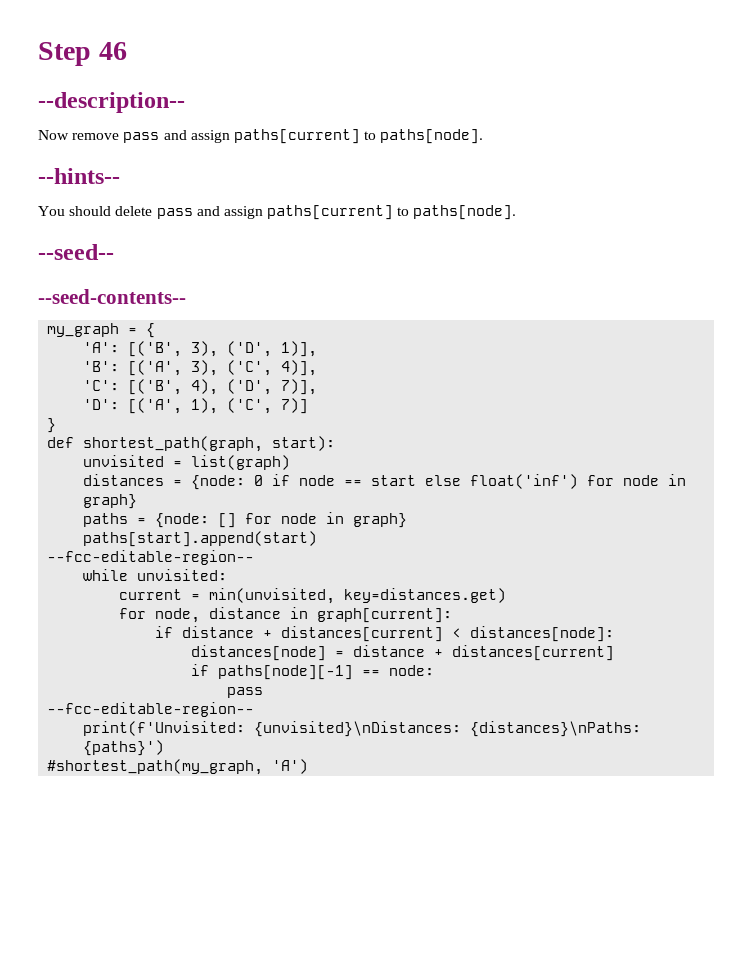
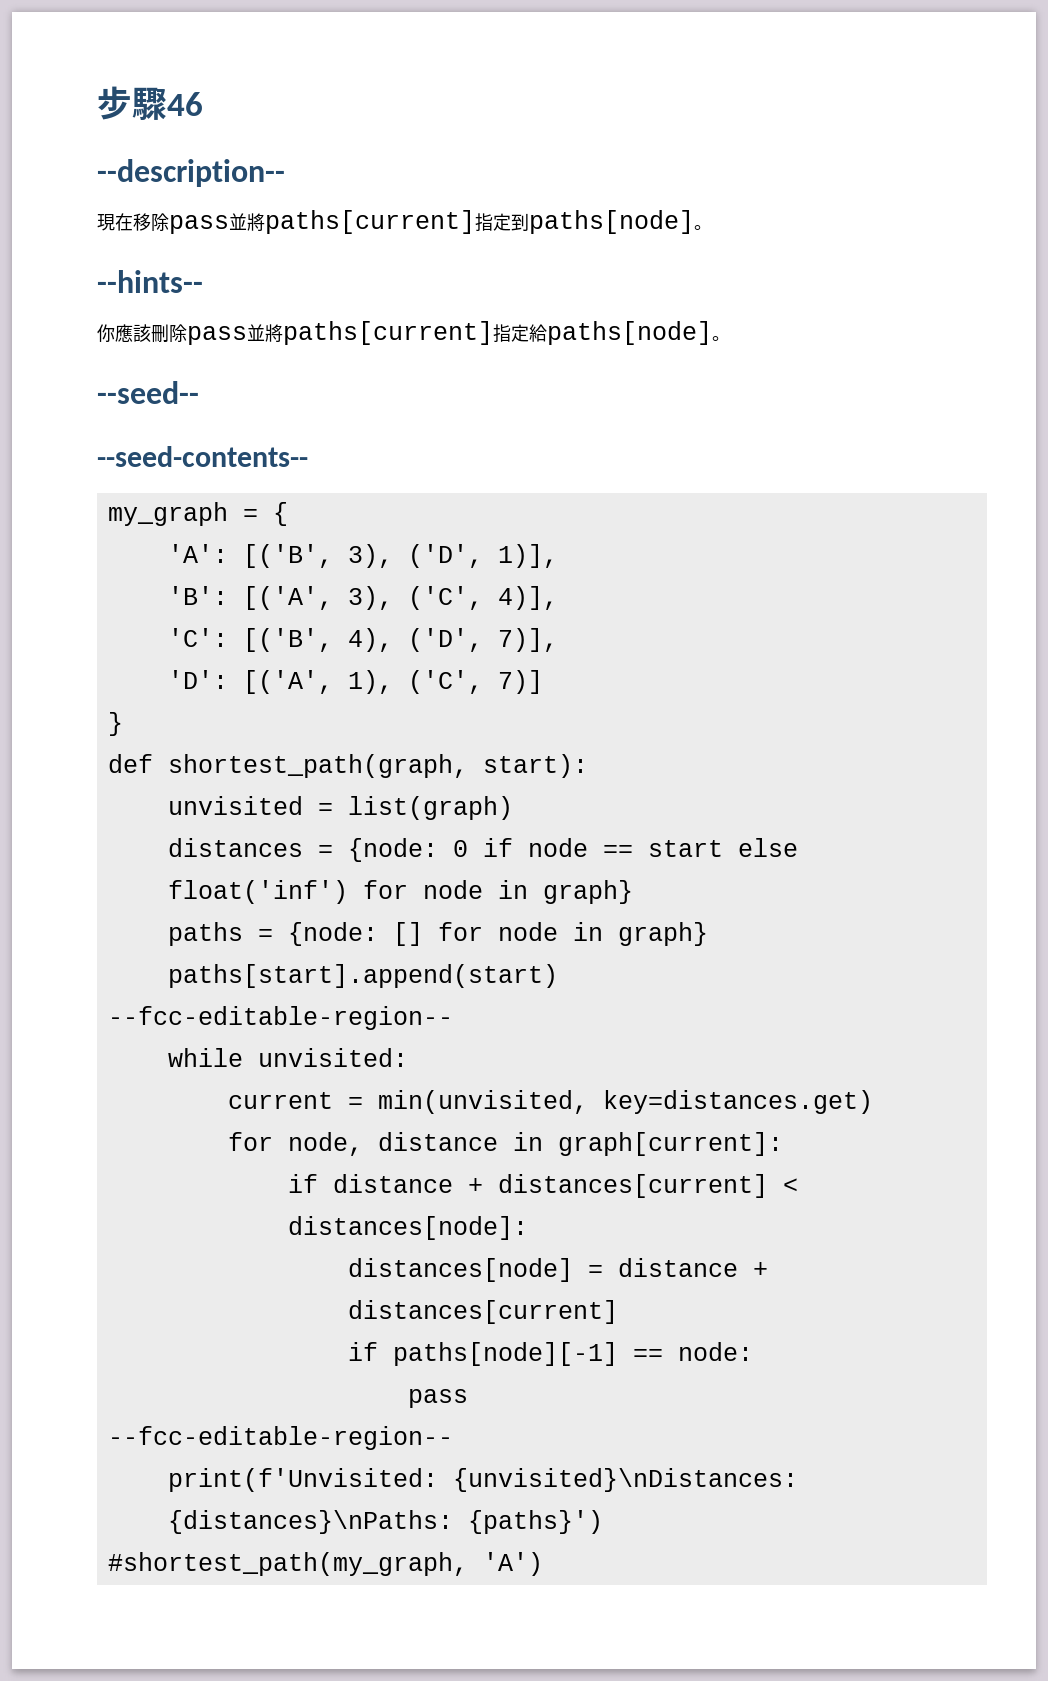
- Step 46
+ 步驟46
- Now remove pass and assign paths[current] to paths[node].
+ 現在移除pass並將paths[current]指定到paths[node]。
  --hints--
- You should delete pass and assign paths[current] to paths[node].
+ 你應該刪除pass並將paths[current]指定給paths[node]。

